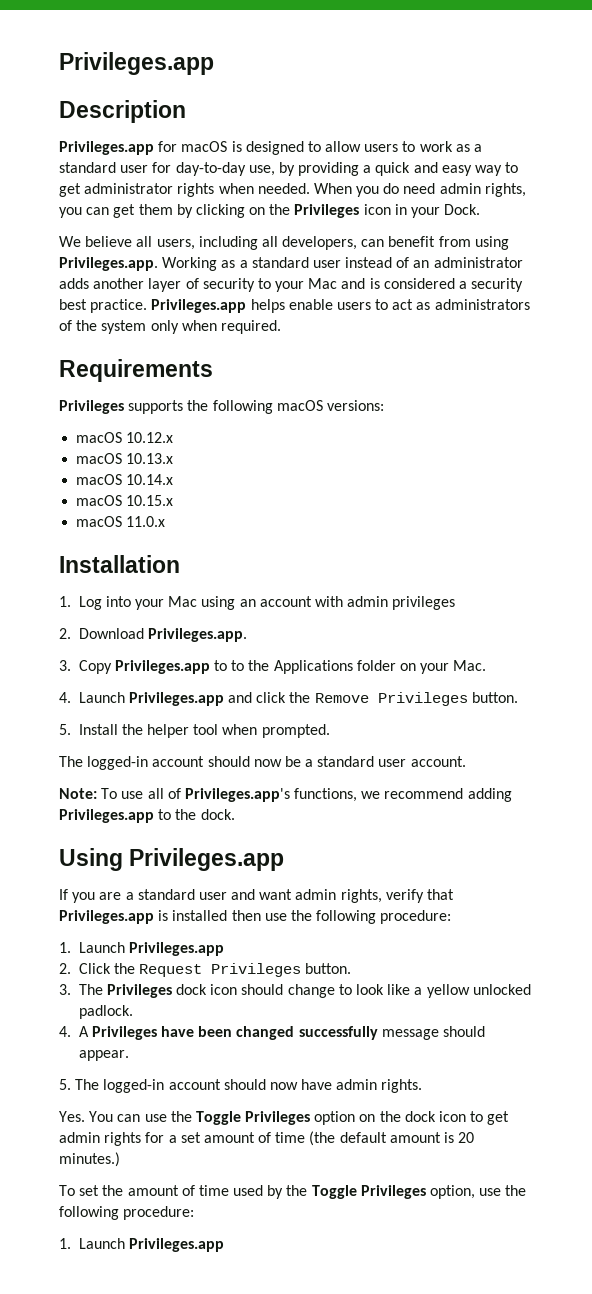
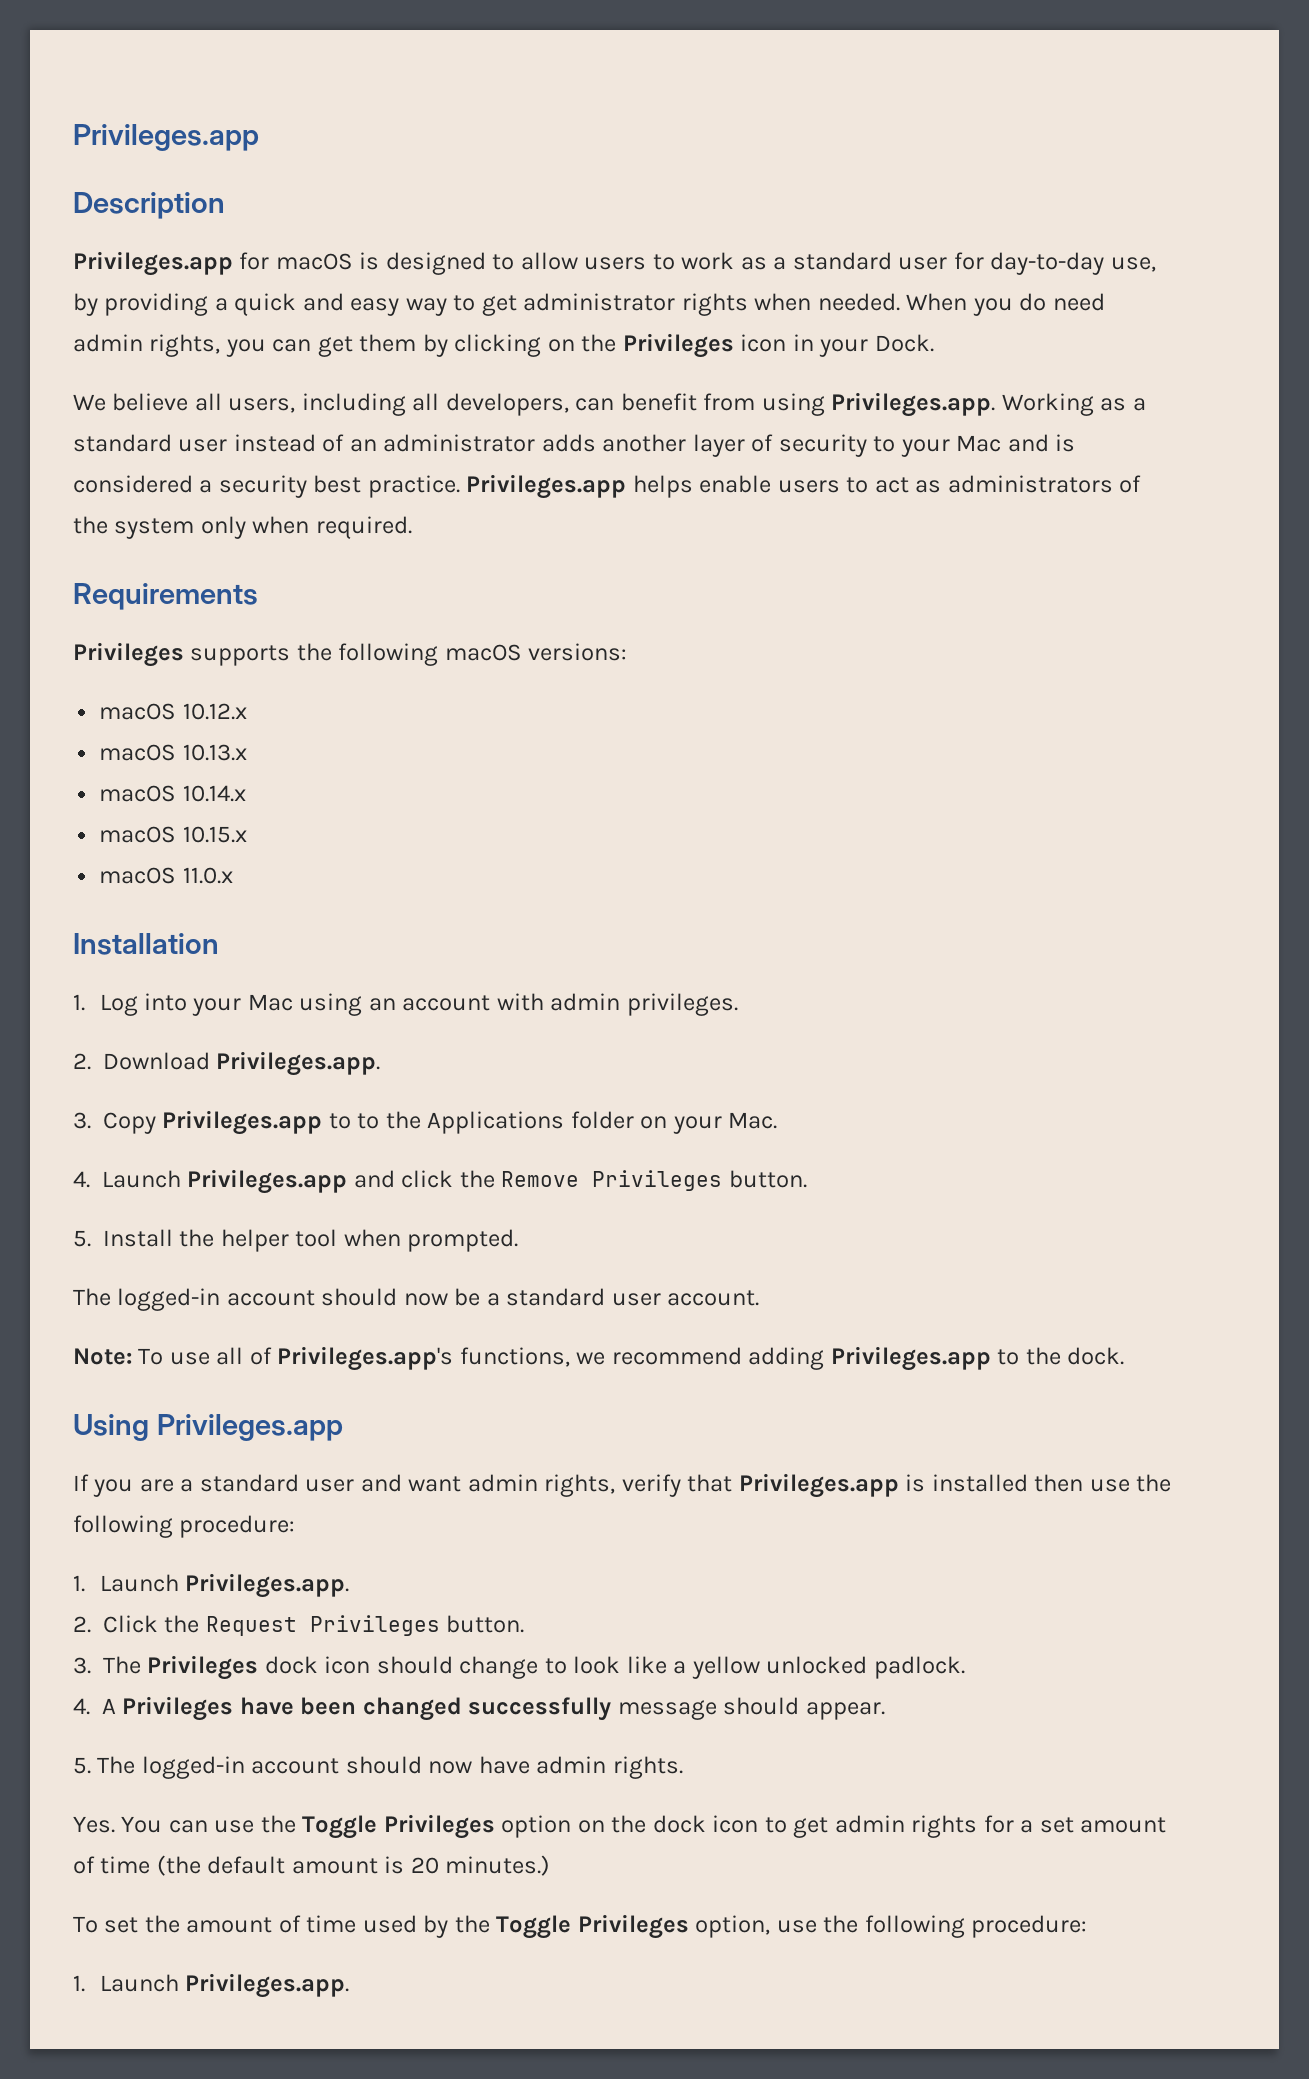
- 1. Log into your Mac using an account with admin privileges
+ 1. Log into your Mac using an account with admin privileges.
  If you are a standard user and want admin rights, verify that Privileges.app is installed then use the following procedure:
- 1. Launch Privileges.app
+ 1. Launch Privileges.app.
  To set the amount of time used by the Toggle Privileges option, use the following procedure:
- 1. Launch Privileges.app
+ 1. Launch Privileges.app.

